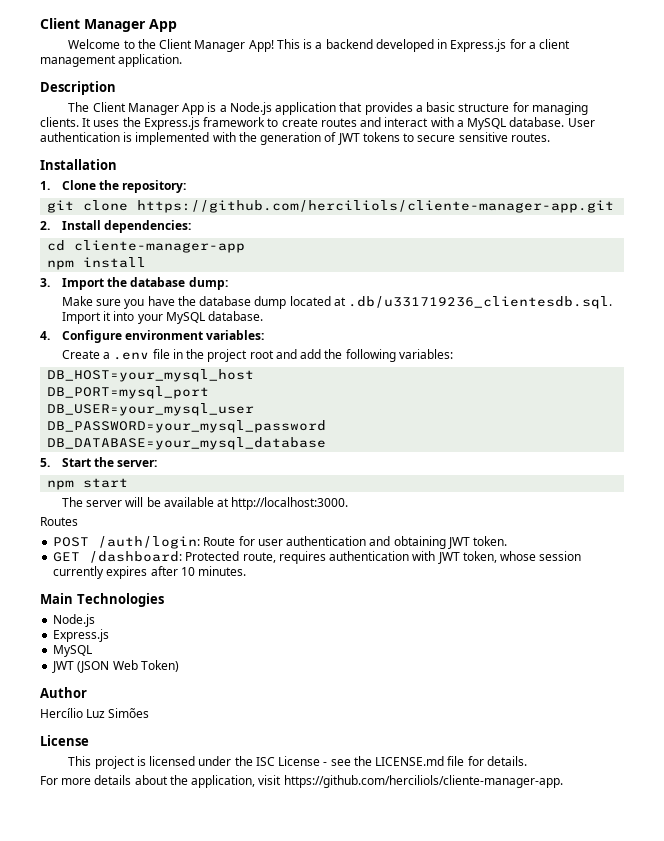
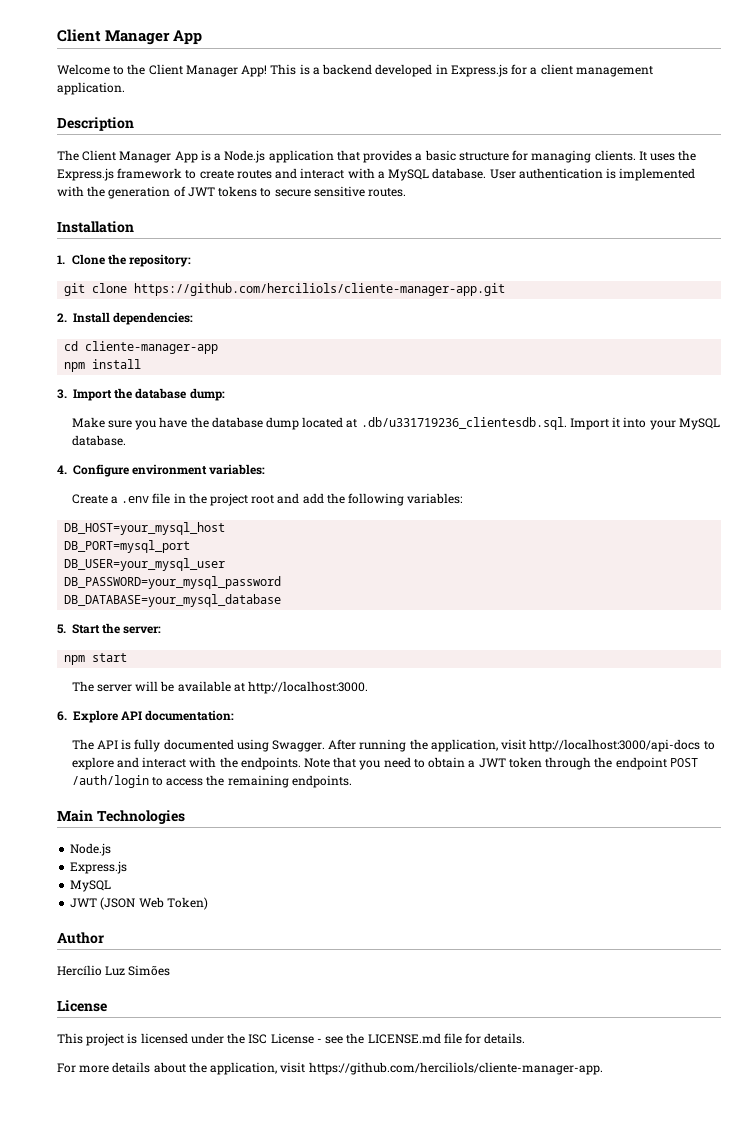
- Routes
- POST /auth/login: Route for user authentication and obtaining JWT token.
- GET /dashboard: Protected route, requires authentication with JWT token, whose session currently expires after 10 minutes.
+ 6. Explore API documentation:
+ The API is fully documented using Swagger. After running the application, visit http://localhost:3000/api-docs to explore and interact with the endpoints. Note that you need to obtain a JWT token through the endpoint POST /auth/login to access the remaining endpoints.

